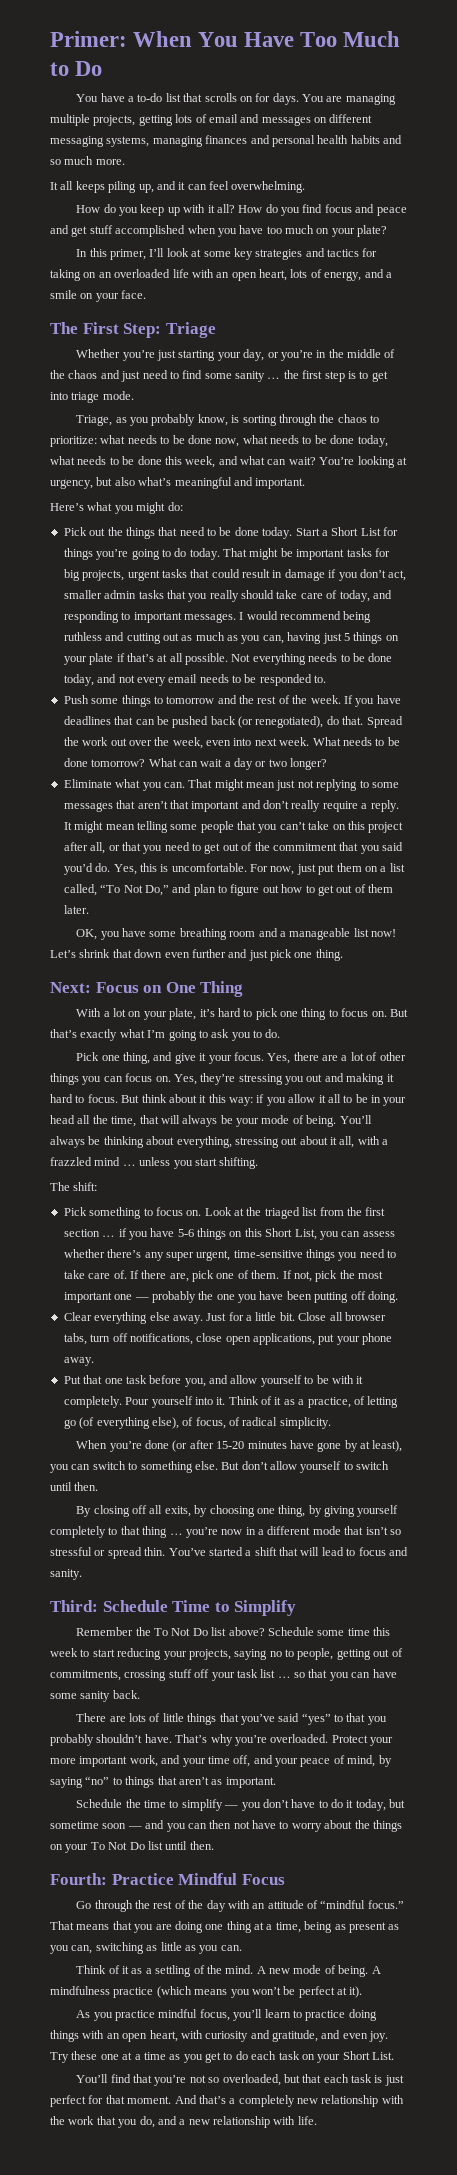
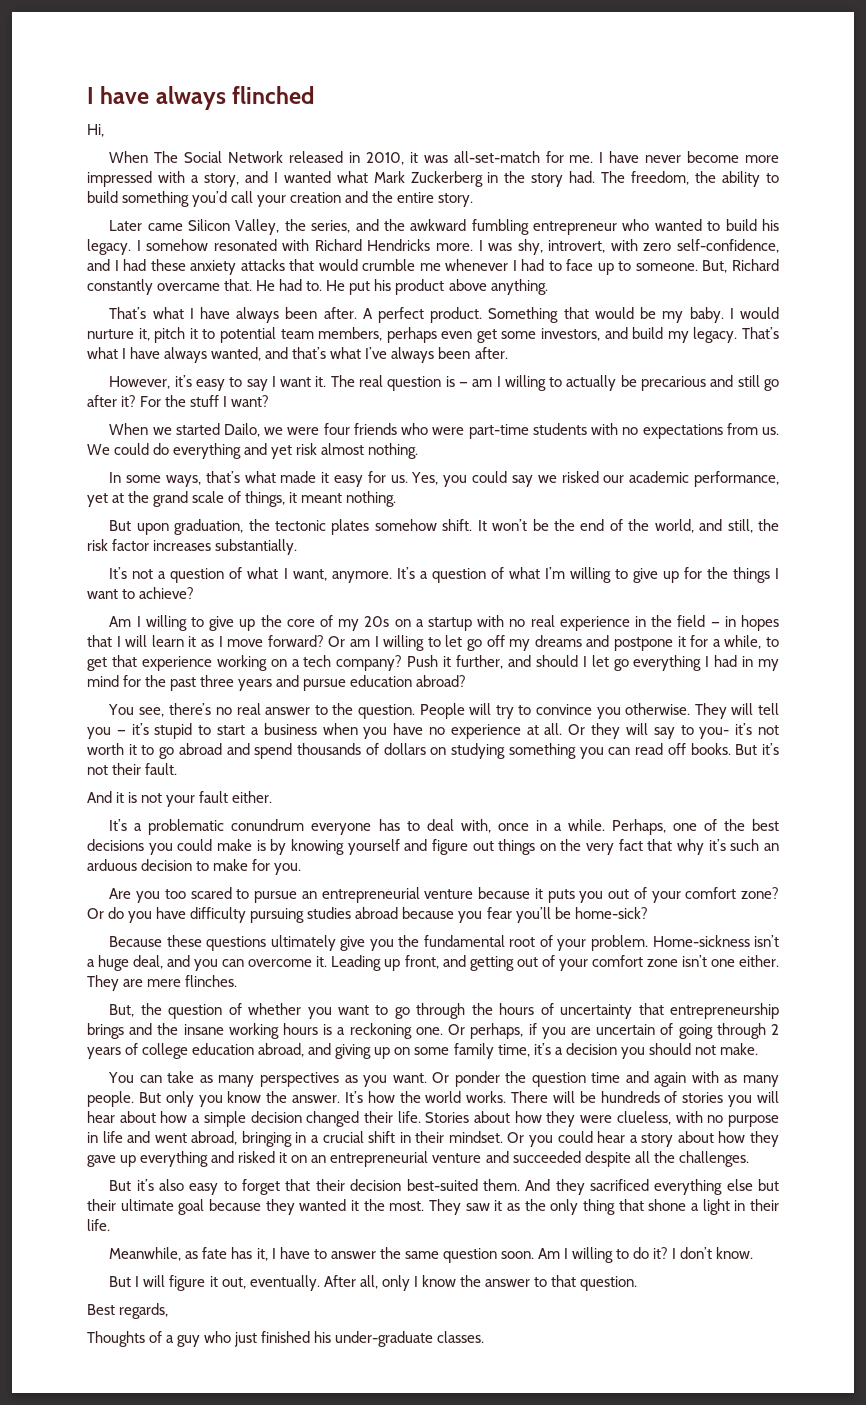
- Primer: When You Have Too Much to Do
- You have a to-do list that scrolls on for days. You are managing multiple projects, getting lots of email and messages on different messaging systems, managing finances and personal health habits and so much more.
- It all keeps piling up, and it can feel overwhelming.
- How do you keep up with it all? How do you find focus and peace and get stuff accomplished when you have too much on your plate?
- In this primer, I’ll look at some key strategies and tactics for taking on an overloaded life with an open heart, lots of energy, and a smile on your face.
- The First Step: Triage
- Whether you’re just starting your day, or you’re in the middle of the chaos and just need to find some sanity … the first step is to get into triage mode.
- Triage, as you probably know, is sorting through the chaos to prioritize: what needs to be done now, what needs to be done today, what needs to be done this week, and what can wait? You’re looking at urgency, but also what’s meaningful and important.
- Here’s what you might do:
- Pick out the things that need to be done today. Start a Short List for things you’re going to do today. That might be important tasks for big projects, urgent tasks that could result in damage if you don’t act, smaller admin tasks that you really should take care of today, and responding to important messages. I would recommend being ruthless and cutting out as much as you can, having just 5 things on your plate if that’s at all possible. Not everything needs to be done today, and not every email needs to be responded to.
- Push some things to tomorrow and the rest of the week. If you have deadlines that can be pushed back (or renegotiated), do that. Spread the work out over the week, even into next week. What needs to be done tomorrow? What can wait a day or two longer?
- Eliminate what you can. That might mean just not replying to some messages that aren’t that important and don’t really require a reply. It might mean telling some people that you can’t take on this project after all, or that you need to get out of the commitment that you said you’d do. Yes, this is uncomfortable. For now, just put them on a list called, “To Not Do,” and plan to figure out how to get out of them later.
- OK, you have some breathing room and a manageable list now! Let’s shrink that down even further and just pick one thing.
- Next: Focus on One Thing
- With a lot on your plate, it’s hard to pick one thing to focus on. But that’s exactly what I’m going to ask you to do.
- Pick one thing, and give it your focus. Yes, there are a lot of other things you can focus on. Yes, they’re stressing you out and making it hard to focus. But think about it this way: if you allow it all to be in your head all the time, that will always be your mode of being. You’ll always be thinking about everything, stressing out about it all, with a frazzled mind … unless you start shifting.
- The shift:
- Pick something to focus on. Look at the triaged list from the first section … if you have 5-6 things on this Short List, you can assess whether there’s any super urgent, time-sensitive things you need to take care of. If there are, pick one of them. If not, pick the most important one — probably the one you have been putting off doing.
- Clear everything else away. Just for a little bit. Close all browser tabs, turn off notifications, close open applications, put your phone away.
- Put that one task before you, and allow yourself to be with it completely. Pour yourself into it. Think of it as a practice, of letting go (of everything else), of focus, of radical simplicity.
- When you’re done (or after 15-20 minutes have gone by at least), you can switch to something else. But don’t allow yourself to switch until then.
- By closing off all exits, by choosing one thing, by giving yourself completely to that thing … you’re now in a different mode that isn’t so stressful or spread thin. You’ve started a shift that will lead to focus and sanity.
- Third: Schedule Time to Simplify
- Remember the To Not Do list above? Schedule some time this week to start reducing your projects, saying no to people, getting out of commitments, crossing stuff off your task list … so that you can have some sanity back.
- There are lots of little things that you’ve said “yes” to that you probably shouldn’t have. That’s why you’re overloaded. Protect your more important work, and your time off, and your peace of mind, by saying “no” to things that aren’t as important.
- Schedule the time to simplify — you don’t have to do it today, but sometime soon — and you can then not have to worry about the things on your To Not Do list until then.
- Fourth: Practice Mindful Focus
- Go through the rest of the day with an attitude of “mindful focus.” That means that you are doing one thing at a time, being as present as you can, switching as little as you can.
- Think of it as a settling of the mind. A new mode of being. A mindfulness practice (which means you won’t be perfect at it).
- As you practice mindful focus, you’ll learn to practice doing things with an open heart, with curiosity and gratitude, and even joy. Try these one at a time as you get to do each task on your Short List.
- You’ll find that you’re not so overloaded, but that each task is just perfect for that moment. And that’s a completely new relationship with the work that you do, and a new relationship with life.
+ I have always flinched
+ Hi,
+ When The Social Network released in 2010, it was all-set-match for me. I have never become more impressed with a story, and I wanted what Mark Zuckerberg in the story had. The freedom, the ability to build something you’d call your creation and the entire story.
+ Later came Silicon Valley, the series, and the awkward fumbling entrepreneur who wanted to build his legacy. I somehow resonated with Richard Hendricks more. I was shy, introvert, with zero self-confidence, and I had these anxiety attacks that would crumble me whenever I had to face up to someone. But, Richard constantly overcame that. He had to. He put his product above anything.
+ That’s what I have always been after. A perfect product. Something that would be my baby. I would nurture it, pitch it to potential team members, perhaps even get some investors, and build my legacy. That’s what I have always wanted, and that’s what I’ve always been after.
+ However, it’s easy to say I want it. The real question is — am I willing to actually be precarious and still go after it? For the stuff I want?
+ When we started Dailo, we were four friends who were part-time students with no expectations from us. We could do everything and yet risk almost nothing.
+ In some ways, that’s what made it easy for us. Yes, you could say we risked our academic performance, yet at the grand scale of things, it meant nothing.
+ But upon graduation, the tectonic plates somehow shift. It won’t be the end of the world, and still, the risk factor increases substantially.
+ It’s not a question of what I want, anymore. It’s a question of what I’m willing to give up for the things I want to achieve?
+ Am I willing to give up the core of my 20s on a startup with no real experience in the field — in hopes that I will learn it as I move forward? Or am I willing to let go off my dreams and postpone it for a while, to get that experience working on a tech company? Push it further, and should I let go everything I had in my mind for the past three years and pursue education abroad?
+ You see, there’s no real answer to the question. People will try to convince you otherwise. They will tell you — it’s stupid to start a business when you have no experience at all. Or they will say to you- it’s not worth it to go abroad and spend thousands of dollars on studying something you can read off books. But it’s not their fault.
+ And it is not your fault either.
+ It’s a problematic conundrum everyone has to deal with, once in a while. Perhaps, one of the best decisions you could make is by knowing yourself and figure out things on the very fact that why it’s such an arduous decision to make for you.
+ Are you too scared to pursue an entrepreneurial venture because it puts you out of your comfort zone? Or do you have difficulty pursuing studies abroad because you fear you’ll be home-sick?
+ Because these questions ultimately give you the fundamental root of your problem. Home-sickness isn’t a huge deal, and you can overcome it. Leading up front, and getting out of your comfort zone isn’t one either. They are mere flinches.
+ But, the question of whether you want to go through the hours of uncertainty that entrepreneurship brings and the insane working hours is a reckoning one. Or perhaps, if you are uncertain of going through 2 years of college education abroad, and giving up on some family time, it’s a decision you should not make.
+ You can take as many perspectives as you want. Or ponder the question time and again with as many people. But only you know the answer. It’s how the world works. There will be hundreds of stories you will hear about how a simple decision changed their life. Stories about how they were clueless, with no purpose in life and went abroad, bringing in a crucial shift in their mindset. Or you could hear a story about how they gave up everything and risked it on an entrepreneurial venture and succeeded despite all the challenges.
+ But it’s also easy to forget that their decision best-suited them. And they sacrificed everything else but their ultimate goal because they wanted it the most. They saw it as the only thing that shone a light in their life.
+ Meanwhile, as fate has it, I have to answer the same question soon. Am I willing to do it? I don’t know.
+ But I will figure it out, eventually. After all, only I know the answer to that question.
+ Best regards,
+ Thoughts of a guy who just finished his under-graduate classes.

